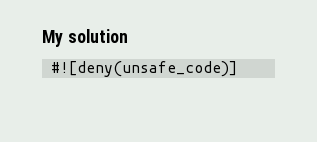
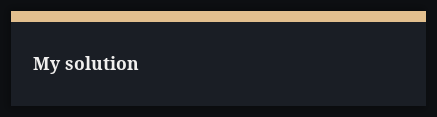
- #![deny(unsafe_code)]

